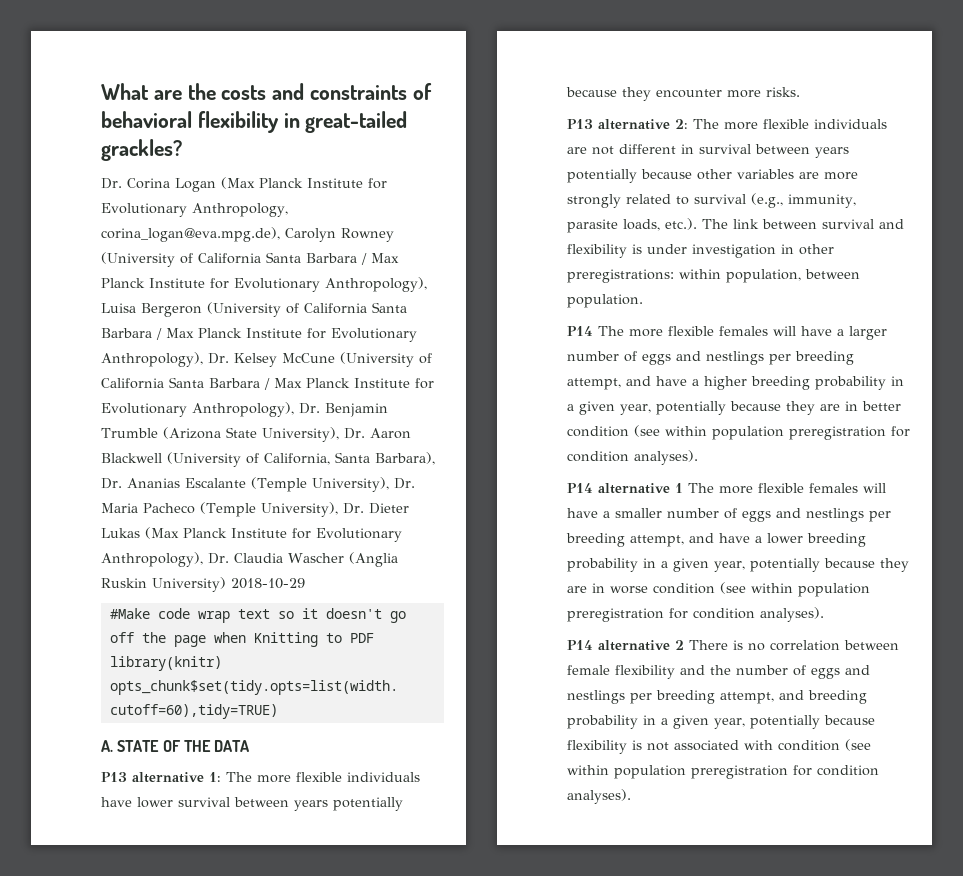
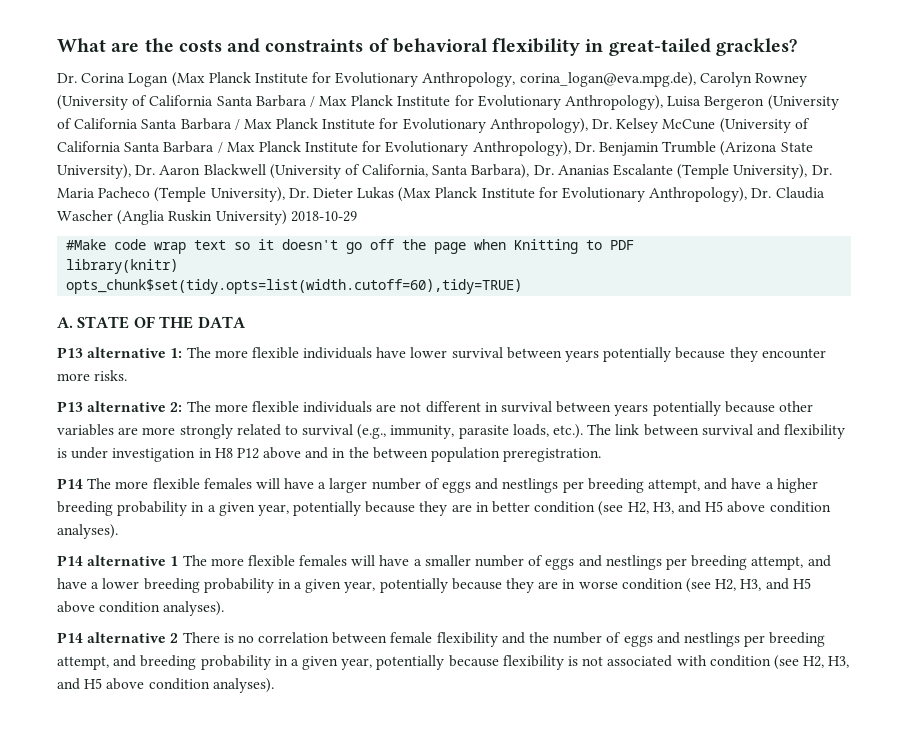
- P13 alternative 2: The more flexible individuals are not different in survival between years potentially because other variables are more strongly related to survival (e.g., immunity, parasite loads, etc.). The link between survival and flexibility is under investigation in other preregistrations: within population, between population.
+ P13 alternative 2: The more flexible individuals are not different in survival between years potentially because other variables are more strongly related to survival (e.g., immunity, parasite loads, etc.). The link between survival and flexibility is under investigation in H8 P12 above and in the between population preregistration.
- P14 The more flexible females will have a larger number of eggs and nestlings per breeding attempt, and have a higher breeding probability in a given year, potentially because they are in better condition (see within population preregistration for condition analyses).
+ P14 The more flexible females will have a larger number of eggs and nestlings per breeding attempt, and have a higher breeding probability in a given year, potentially because they are in better condition (see H2, H3, and H5 above condition analyses).
- P14 alternative 1 The more flexible females will have a smaller number of eggs and nestlings per breeding attempt, and have a lower breeding probability in a given year, potentially because they are in worse condition (see within population preregistration for condition analyses).
+ P14 alternative 1 The more flexible females will have a smaller number of eggs and nestlings per breeding attempt, and have a lower breeding probability in a given year, potentially because they are in worse condition (see H2, H3, and H5 above condition analyses).
- P14 alternative 2 There is no correlation between female flexibility and the number of eggs and nestlings per breeding attempt, and breeding probability in a given year, potentially because flexibility is not associated with condition (see within population preregistration for condition analyses).
+ P14 alternative 2 There is no correlation between female flexibility and the number of eggs and nestlings per breeding attempt, and breeding probability in a given year, potentially because flexibility is not associated with condition (see H2, H3, and H5 above condition analyses).

